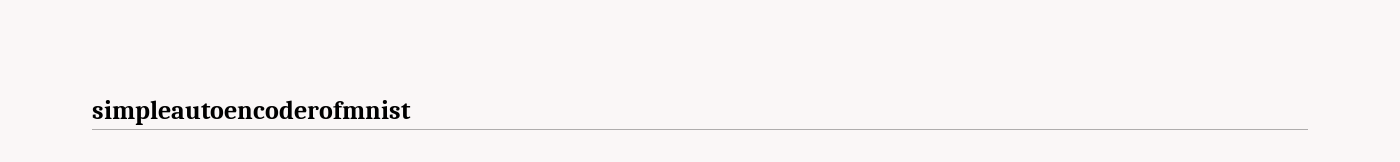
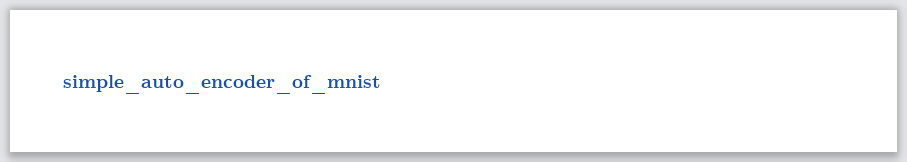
- simpleautoencoderofmnist
+ simple_auto_encoder_of_mnist

